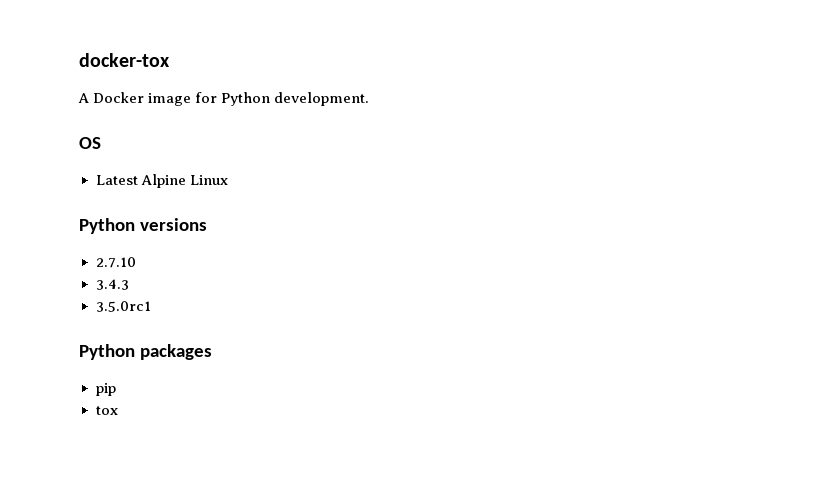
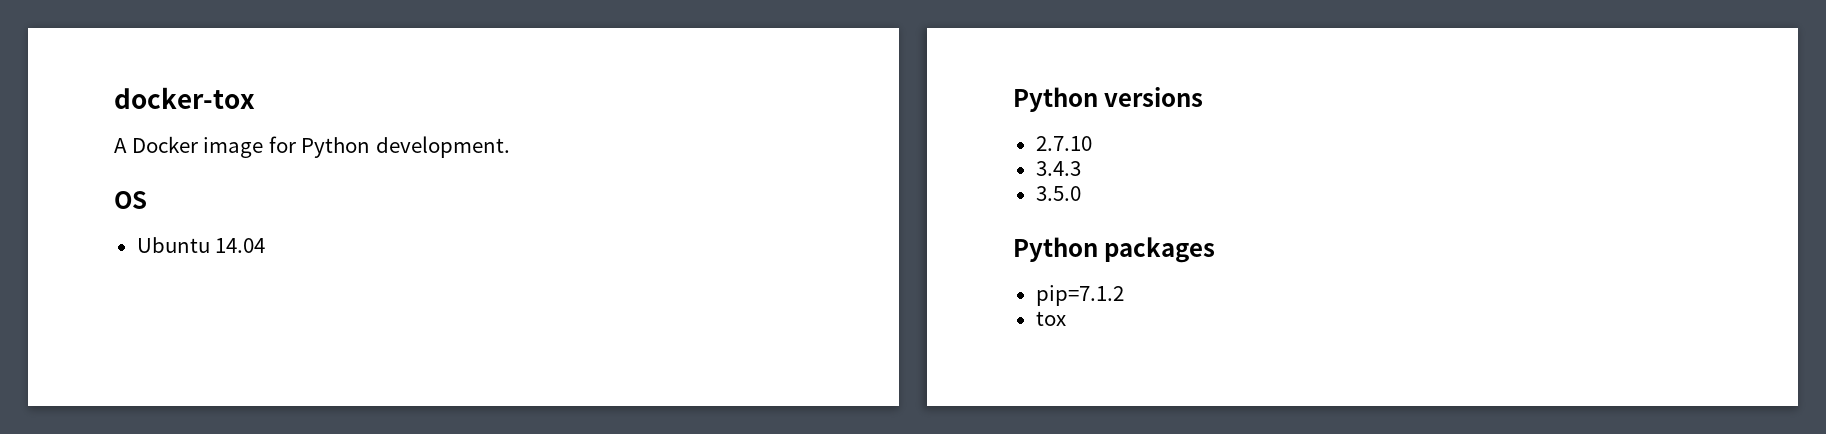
- Latest Alpine Linux
+ Ubuntu 14.04
- 3.5.0rc1
+ 3.5.0
- pip
+ pip=7.1.2

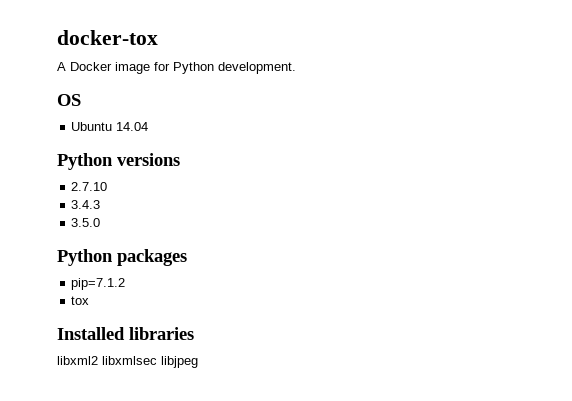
+ Installed libraries
+ libxml2 libxmlsec libjpeg

